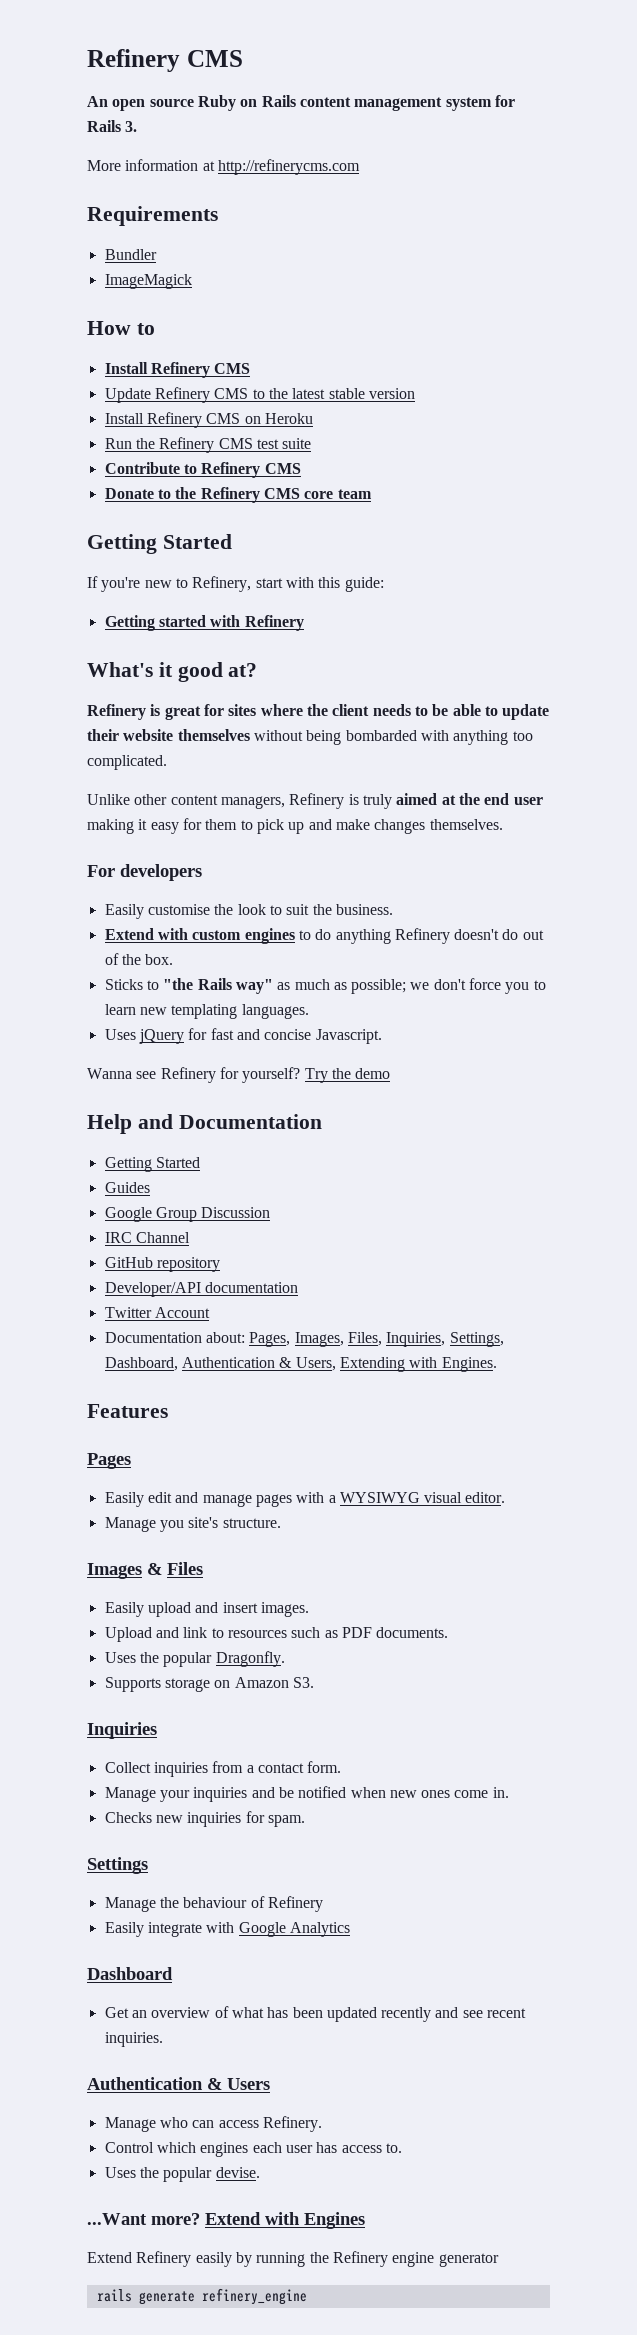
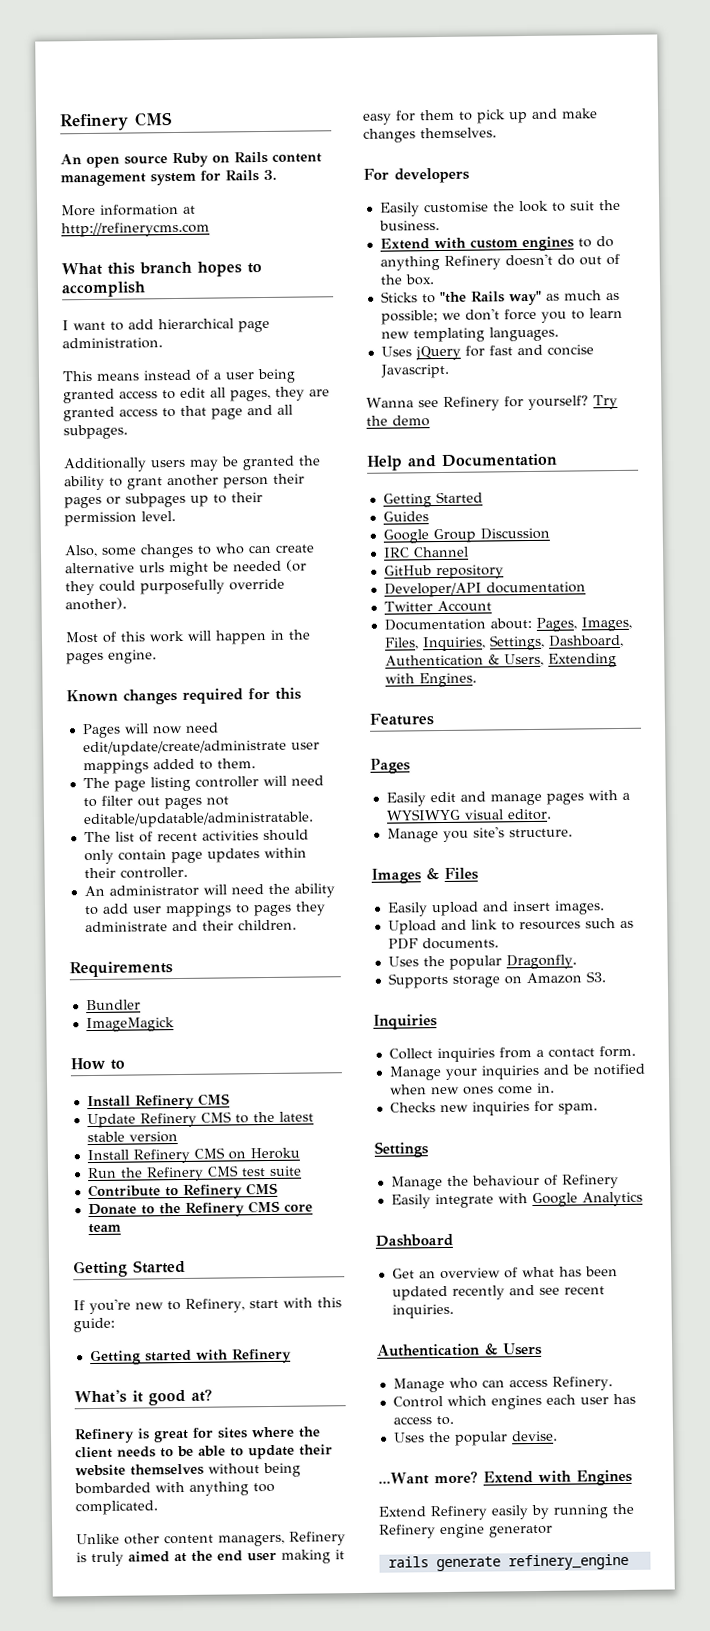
+ What this branch hopes to accomplish
+ I want to add hierarchical page administration.
+ This means instead of a user being granted access to edit all pages, they are granted access to that page and all subpages.
+ Additionally users may be granted the ability to grant another person their pages or subpages up to their permission level.
+ Also, some changes to who can create alternative urls might be needed (or they could purposefully override another).
+ Most of this work will happen in the pages engine.
+ Known changes required for this
+ Pages will now need edit/update/create/administrate user mappings added to them.
+ The page listing controller will need to filter out pages not editable/updatable/administratable.
+ The list of recent activities should only contain page updates within their controller.
+ An administrator will need the ability to add user mappings to pages they administrate and their children.

